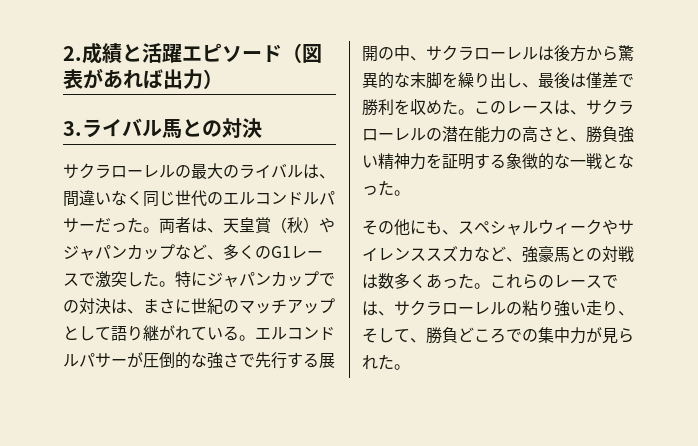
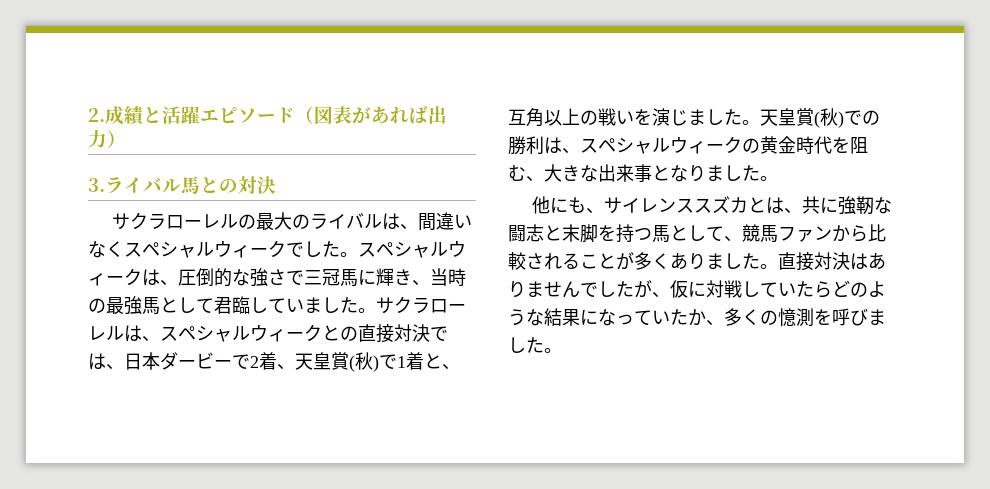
- サクラローレルの最大のライバルは、間違いなく同じ世代のエルコンドルパサーだった。両者は、天皇賞（秋）やジャパンカップなど、多くのG1レースで激突した。特にジャパンカップでの対決は、まさに世紀のマッチアップとして語り継がれている。エルコンドルパサーが圧倒的な強さで先行する展開の中、サクラローレルは後方から驚異的な末脚を繰り出し、最後は僅差で勝利を収めた。このレースは、サクラローレルの潜在能力の高さと、勝負強い精神力を証明する象徴的な一戦となった。
- その他にも、スペシャルウィークやサイレンススズカなど、強豪馬との対戦は数多くあった。これらのレースでは、サクラローレルの粘り強い走り、そして、勝負どころでの集中力が見られた。
+ サクラローレルの最大のライバルは、間違いなくスペシャルウィークでした。スペシャルウィークは、圧倒的な強さで三冠馬に輝き、当時の最強馬として君臨していました。サクラローレルは、スペシャルウィークとの直接対決では、日本ダービーで2着、天皇賞(秋)で1着と、互角以上の戦いを演じました。天皇賞(秋)での勝利は、スペシャルウィークの黄金時代を阻む、大きな出来事となりました。
+ 他にも、サイレンススズカとは、共に強靭な闘志と末脚を持つ馬として、競馬ファンから比較されることが多くありました。直接対決はありませんでしたが、仮に対戦していたらどのような結果になっていたか、多くの憶測を呼びました。

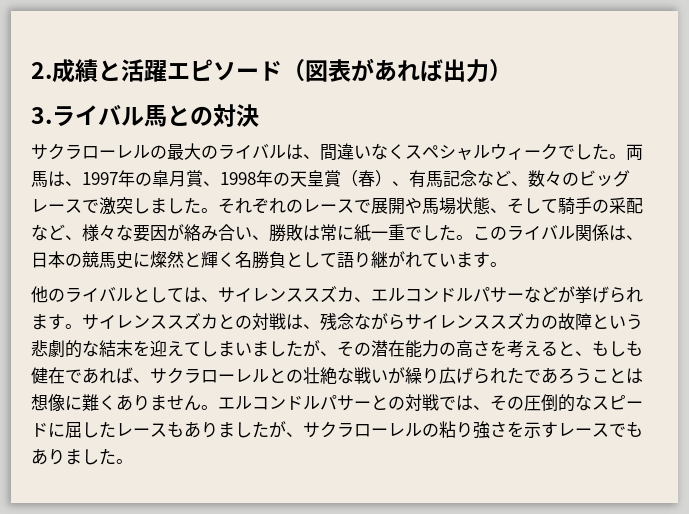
- スペシャルウィークは、圧倒的な強さで三冠馬に輝き、当時の最強馬として君臨していました。サクラローレルは、スペシャルウィークとの直接対決では、日本ダービーで2着、天皇賞(秋)で1着と、互角以上の戦いを演じました。天皇賞(秋)での勝利は、スペシャルウィークの黄金時代を阻む、大きな出来事となりました。
- 他にも、サイレンススズカとは、共に強靭な闘志と末脚を持つ馬として、競馬ファンから比較されることが多くありました。直接対決はありませんでしたが、仮に対戦していたらどのような結果になっていたか、多くの憶測を呼びました。
+ 両馬は、1997年の皐月賞、1998年の天皇賞（春）、有馬記念など、数々のビッグレースで激突しました。それぞれのレースで展開や馬場状態、そして騎手の采配など、様々な要因が絡み合い、勝敗は常に紙一重でした。このライバル関係は、日本の競馬史に燦然と輝く名勝負として語り継がれています。
+ 他のライバルとしては、サイレンススズカ、エルコンドルパサーなどが挙げられます。サイレンススズカとの対戦は、残念ながらサイレンススズカの故障という悲劇的な結末を迎えてしまいましたが、その潜在能力の高さを考えると、もしも健在であれば、サクラローレルとの壮絶な戦いが繰り広げられたであろうことは想像に難くありません。エルコンドルパサーとの対戦では、その圧倒的なスピードに屈したレースもありましたが、サクラローレルの粘り強さを示すレースでもありました。

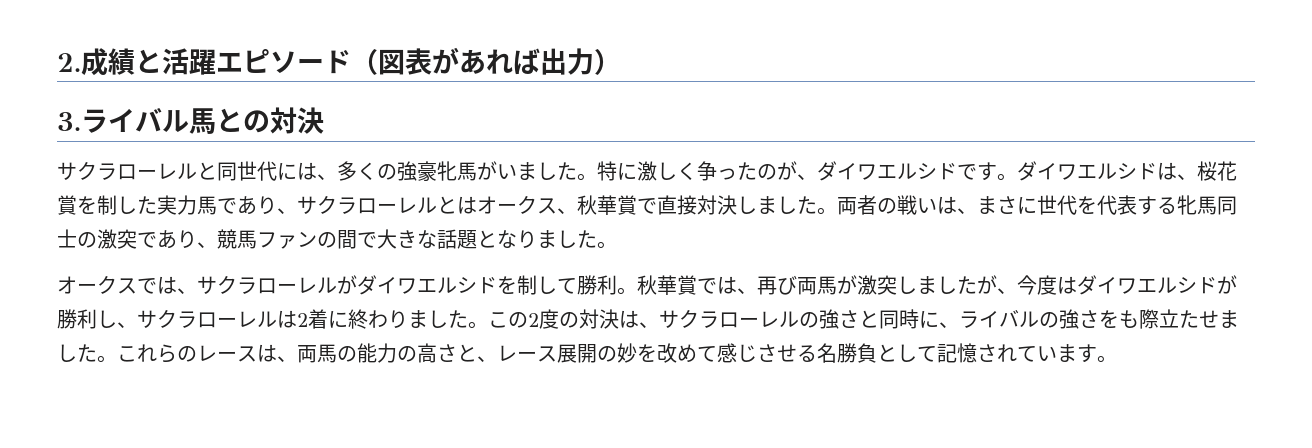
- サクラローレルの最大のライバルは、間違いなくスペシャルウィークでした。両馬は、1997年の皐月賞、1998年の天皇賞（春）、有馬記念など、数々のビッグレースで激突しました。それぞれのレースで展開や馬場状態、そして騎手の采配など、様々な要因が絡み合い、勝敗は常に紙一重でした。このライバル関係は、日本の競馬史に燦然と輝く名勝負として語り継がれています。
- 他のライバルとしては、サイレンススズカ、エルコンドルパサーなどが挙げられます。サイレンススズカとの対戦は、残念ながらサイレンススズカの故障という悲劇的な結末を迎えてしまいましたが、その潜在能力の高さを考えると、もしも健在であれば、サクラローレルとの壮絶な戦いが繰り広げられたであろうことは想像に難くありません。エルコンドルパサーとの対戦では、その圧倒的なスピードに屈したレースもありましたが、サクラローレルの粘り強さを示すレースでもありました。
+ サクラローレルと同世代には、多くの強豪牝馬がいました。特に激しく争ったのが、ダイワエルシドです。ダイワエルシドは、桜花賞を制した実力馬であり、サクラローレルとはオークス、秋華賞で直接対決しました。両者の戦いは、まさに世代を代表する牝馬同士の激突であり、競馬ファンの間で大きな話題となりました。
+ オークスでは、サクラローレルがダイワエルシドを制して勝利。秋華賞では、再び両馬が激突しましたが、今度はダイワエルシドが勝利し、サクラローレルは2着に終わりました。この2度の対決は、サクラローレルの強さと同時に、ライバルの強さをも際立たせました。これらのレースは、両馬の能力の高さと、レース展開の妙を改めて感じさせる名勝負として記憶されています。

